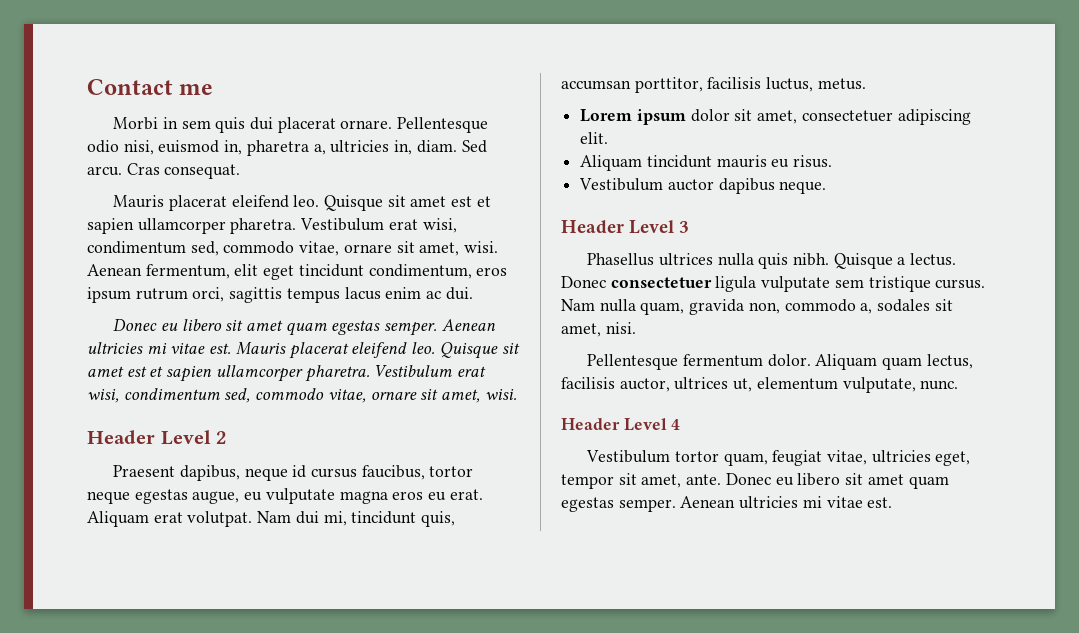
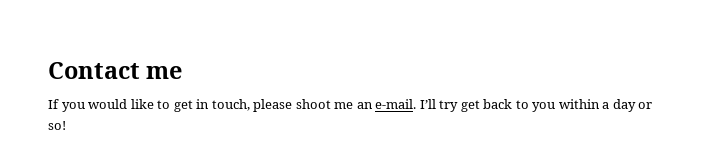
- Morbi in sem quis dui placerat ornare. Pellentesque odio nisi, euismod in, pharetra a, ultricies in, diam. Sed arcu. Cras consequat.
- Mauris placerat eleifend leo. Quisque sit amet est et sapien ullamcorper pharetra. Vestibulum erat wisi, condimentum sed, commodo vitae, ornare sit amet, wisi. Aenean fermentum, elit eget tincidunt condimentum, eros ipsum rutrum orci, sagittis tempus lacus enim ac dui.
- Donec eu libero sit amet quam egestas semper. Aenean ultricies mi vitae est. Mauris placerat eleifend leo. Quisque sit amet est et sapien ullamcorper pharetra. Vestibulum erat wisi, condimentum sed, commodo vitae, ornare sit amet, wisi.
- Header Level 2
- Praesent dapibus, neque id cursus faucibus, tortor neque egestas augue, eu vulputate magna eros eu erat. Aliquam erat volutpat. Nam dui mi, tincidunt quis, accumsan porttitor, facilisis luctus, metus.
- Lorem ipsum dolor sit amet, consectetuer adipiscing elit.
- Aliquam tincidunt mauris eu risus.
- Vestibulum auctor dapibus neque.
- Header Level 3
- Phasellus ultrices nulla quis nibh. Quisque a lectus. Donec consectetuer ligula vulputate sem tristique cursus. Nam nulla quam, gravida non, commodo a, sodales sit amet, nisi.
- Pellentesque fermentum dolor. Aliquam quam lectus, facilisis auctor, ultrices ut, elementum vulputate, nunc.
- Header Level 4
- Vestibulum tortor quam, feugiat vitae, ultricies eget, tempor sit amet, ante. Donec eu libero sit amet quam egestas semper. Aenean ultricies mi vitae est.
+ If you would like to get in touch, please shoot me an e-mail. I’ll try get back to you within a day or so!

